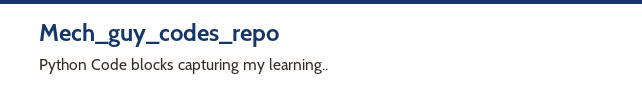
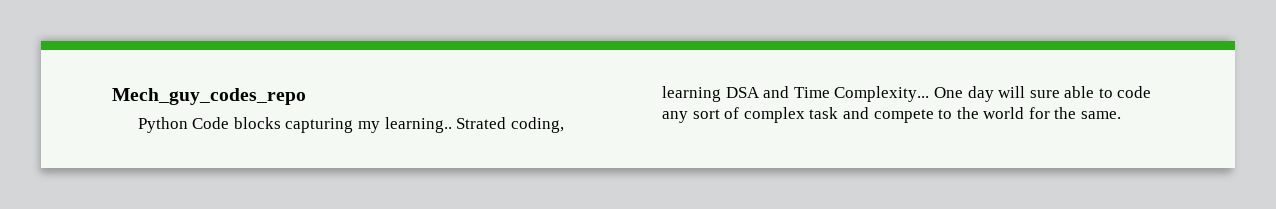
+ Strated coding, learning DSA and Time Complexity... One day will sure able to code any sort of complex task and compete to the world for the same.

